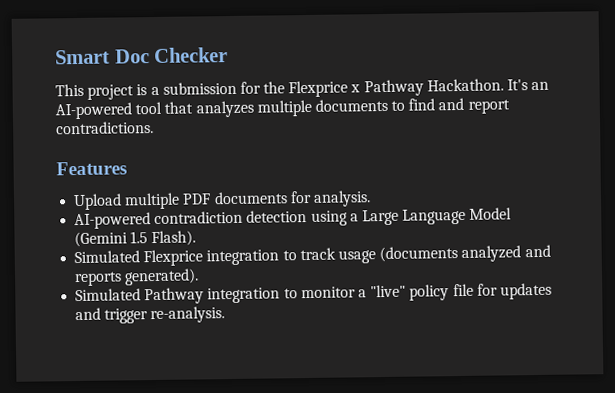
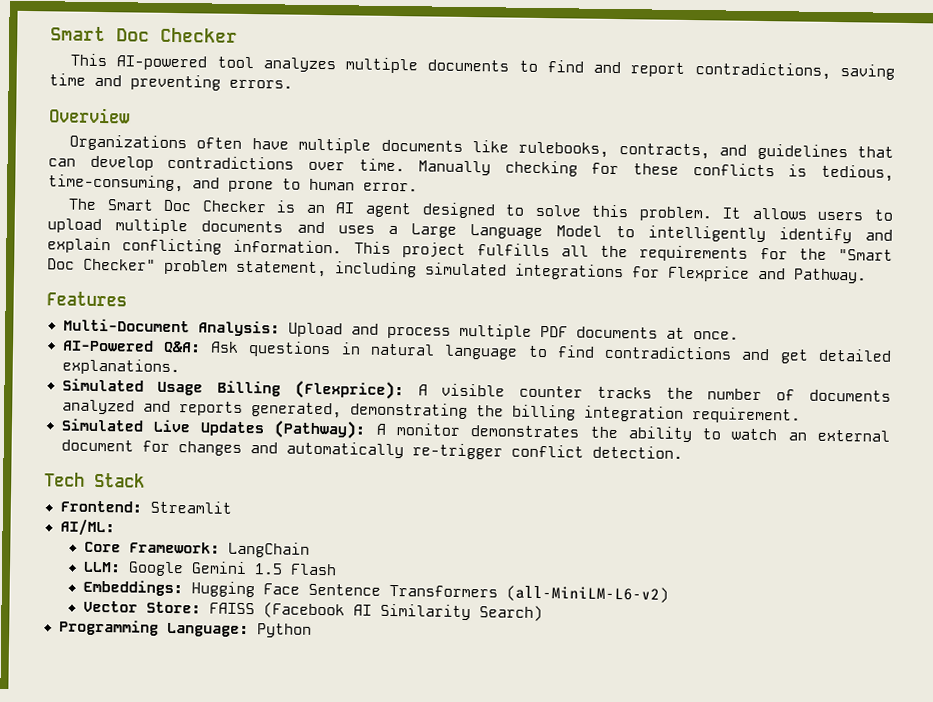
- This project is a submission for the Flexprice x Pathway Hackathon. It's an AI-powered tool that analyzes multiple documents to find and report contradictions.
+ This AI-powered tool analyzes multiple documents to find and report contradictions, saving time and preventing errors.
+ Overview
+ Organizations often have multiple documents like rulebooks, contracts, and guidelines that can develop contradictions over time. Manually checking for these conflicts is tedious, time-consuming, and prone to human error.
+ The Smart Doc Checker is an AI agent designed to solve this problem. It allows users to upload multiple documents and uses a Large Language Model to intelligently identify and explain conflicting information. This project fulfills all the requirements for the "Smart Doc Checker" problem statement, including simulated integrations for Flexprice and Pathway.
  Features
- Upload multiple PDF documents for analysis.
- AI-powered contradiction detection using a Large Language Model (Gemini 1.5 Flash).
- Simulated Flexprice integration to track usage (documents analyzed and reports generated).
- Simulated Pathway integration to monitor a "live" policy file for updates and trigger re-analysis.
+ Multi-Document Analysis: Upload and process multiple PDF documents at once.
+ AI-Powered Q&A: Ask questions in natural language to find contradictions and get detailed explanations.
+ Simulated Usage Billing (Flexprice): A visible counter tracks the number of documents analyzed and reports generated, demonstrating the billing integration requirement.
+ Simulated Live Updates (Pathway): A monitor demonstrates the ability to watch an external document for changes and automatically re-trigger conflict detection.
+ Tech Stack
+ Frontend: Streamlit
+ AI/ML:
+ Core Framework: LangChain
+ LLM: Google Gemini 1.5 Flash
+ Embeddings: Hugging Face Sentence Transformers (all-MiniLM-L6-v2)
+ Vector Store: FAISS (Facebook AI Similarity Search)
+ Programming Language: Python

